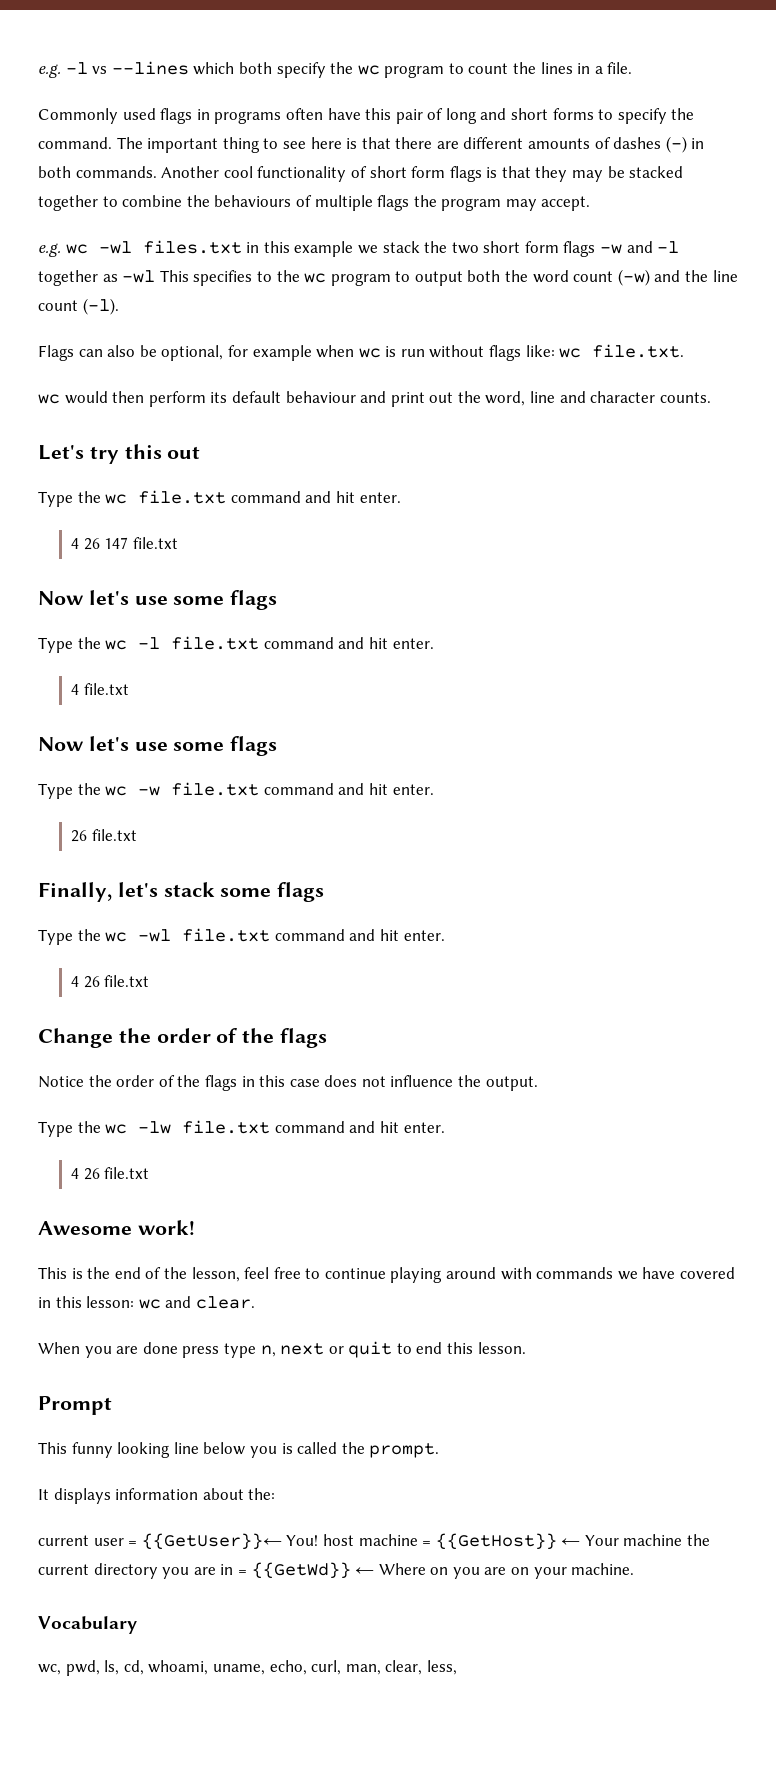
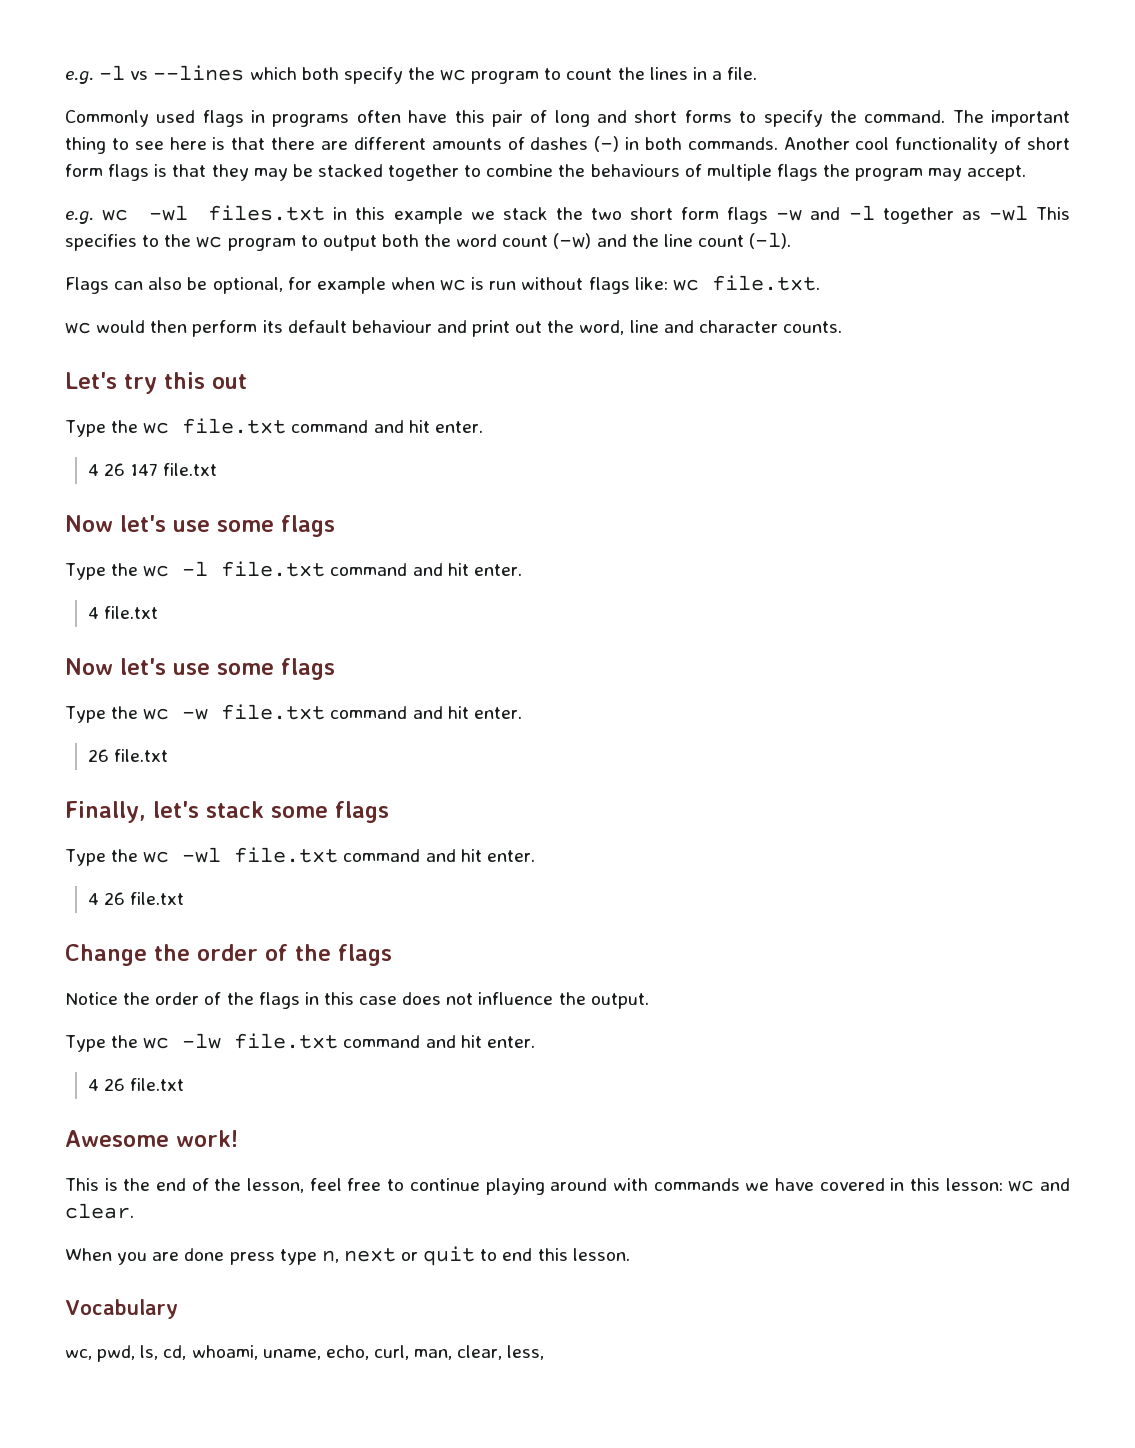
- Prompt
- This funny looking line below you is called the prompt.
- It displays information about the:
- current user = {{GetUser}}← You! host machine = {{GetHost}} ← Your machine the current directory you are in = {{GetWd}} ← Where on you are on your machine.

